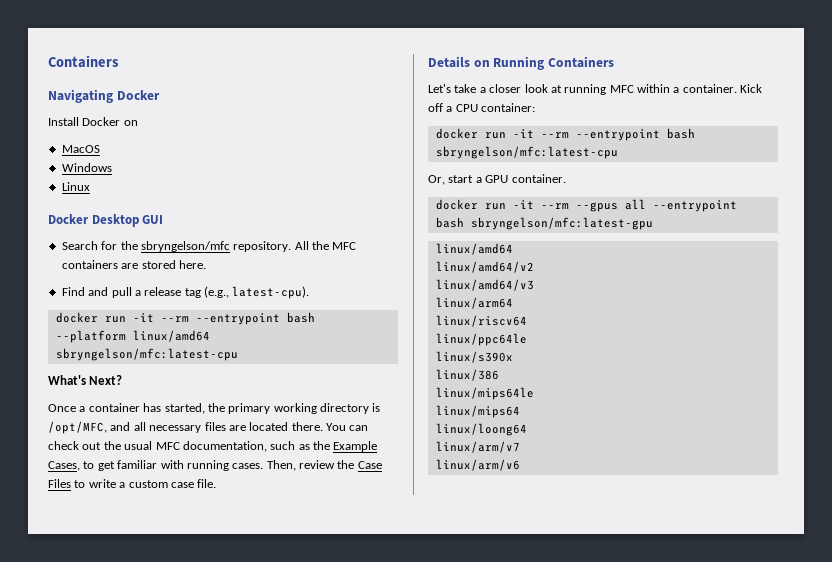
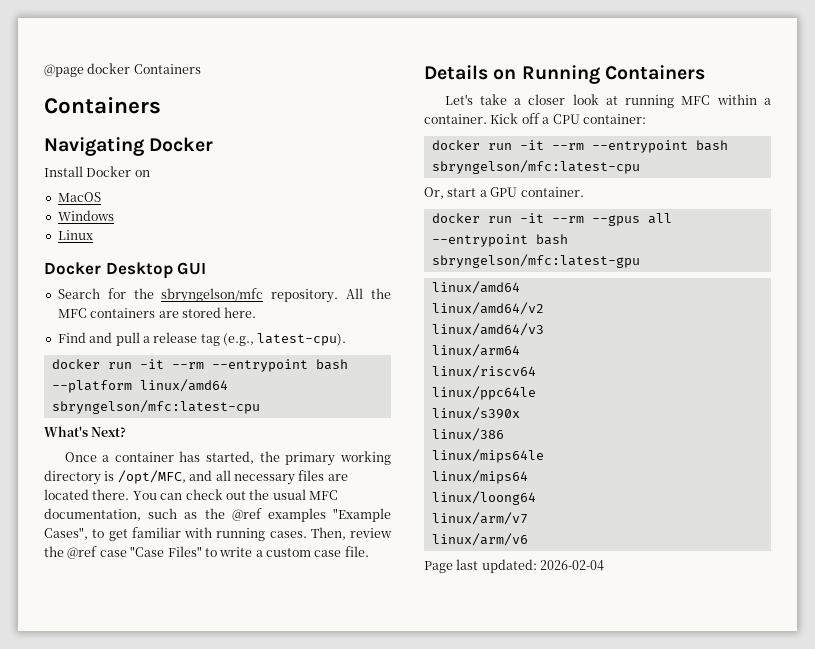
+ @page docker Containers
- You can check out the usual MFC documentation, such as the Example Cases, to get familiar with running cases.
+ You can check out the usual MFC documentation, such as the @ref examples "Example Cases", to get familiar with running cases.
- Then, review the Case Files to write a custom case file.
+ Then, review the @ref case "Case Files" to write a custom case file.
+ Page last updated: 2026-02-04

